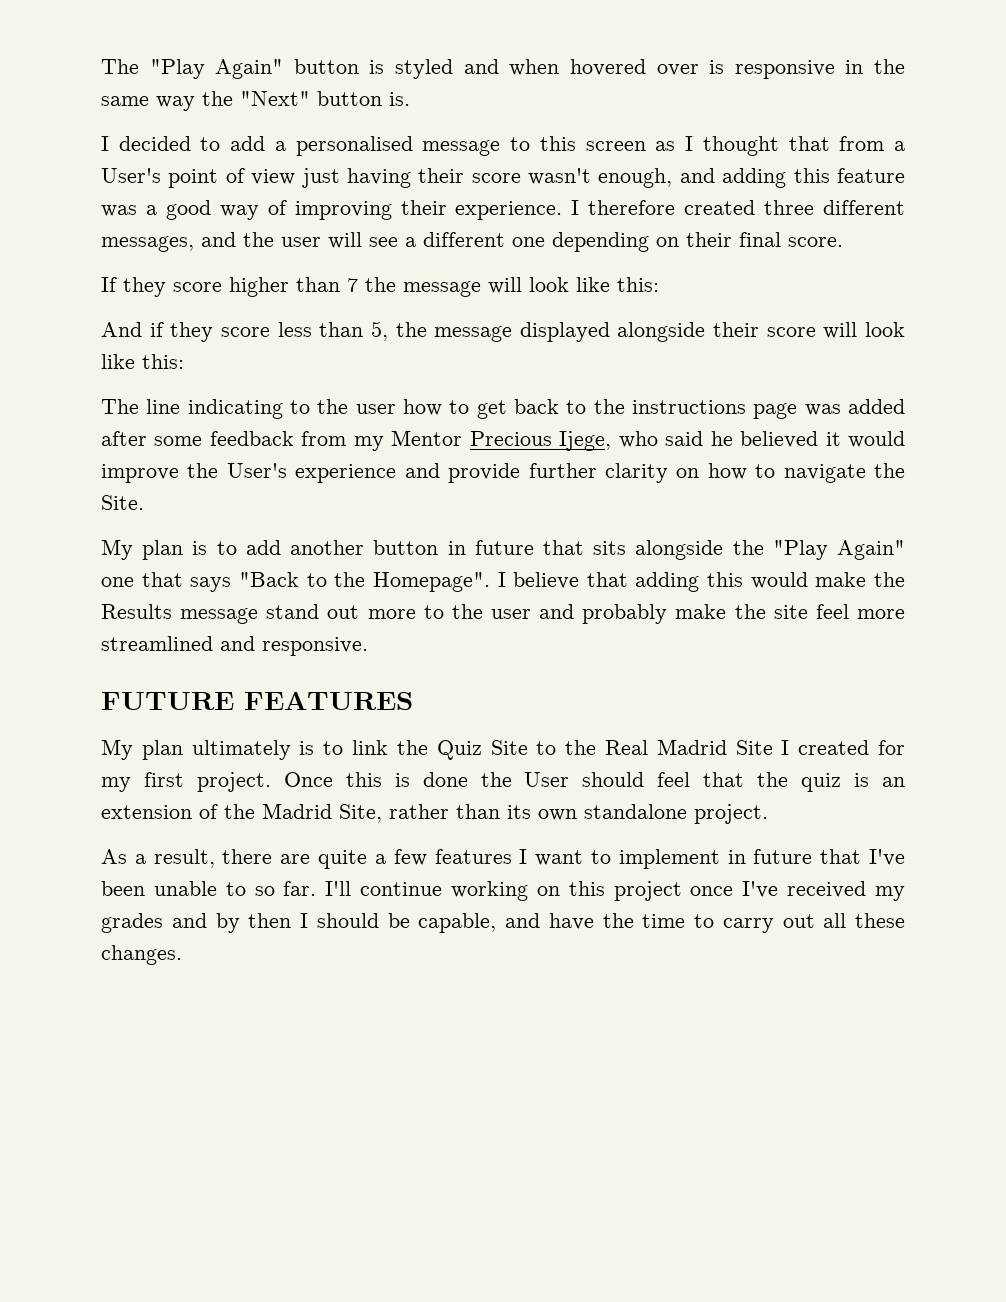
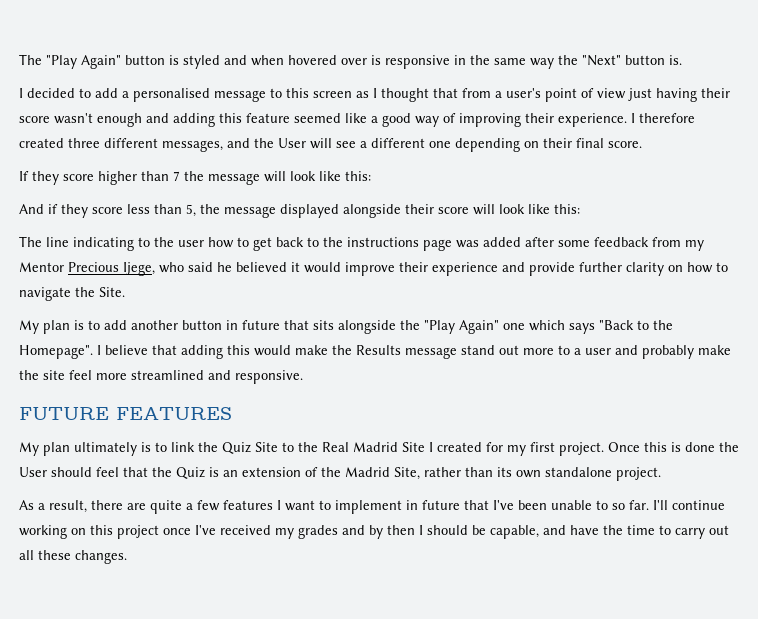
- I decided to add a personalised message to this screen as I thought that from a User's point of view just having their score wasn't enough, and adding this feature was a good way of improving their experience.
+ I decided to add a personalised message to this screen as I thought that from a user's point of view just having their score wasn't enough and adding this feature seemed like a good way of improving their experience.
- I therefore created three different messages, and the user will see a different one depending on their final score.
+ I therefore created three different messages, and the User will see a different one depending on their final score.
- The line indicating to the user how to get back to the instructions page was added after some feedback from my Mentor Precious Ijege, who said he believed it would improve the User's experience and provide further clarity on how to navigate the Site.
+ The line indicating to the user how to get back to the instructions page was added after some feedback from my Mentor Precious Ijege, who said he believed it would improve their experience and provide further clarity on how to navigate the Site.
- My plan is to add another button in future that sits alongside the "Play Again" one that says "Back to the Homepage".
+ My plan is to add another button in future that sits alongside the "Play Again" one which says "Back to the Homepage".
- I believe that adding this would make the Results message stand out more to the user and probably make the site feel more streamlined and responsive.
+ I believe that adding this would make the Results message stand out more to a user and probably make the site feel more streamlined and responsive.
- Once this is done the User should feel that the quiz is an extension of the Madrid Site, rather than its own standalone project.
+ Once this is done the User should feel that the Quiz is an extension of the Madrid Site, rather than its own standalone project.

